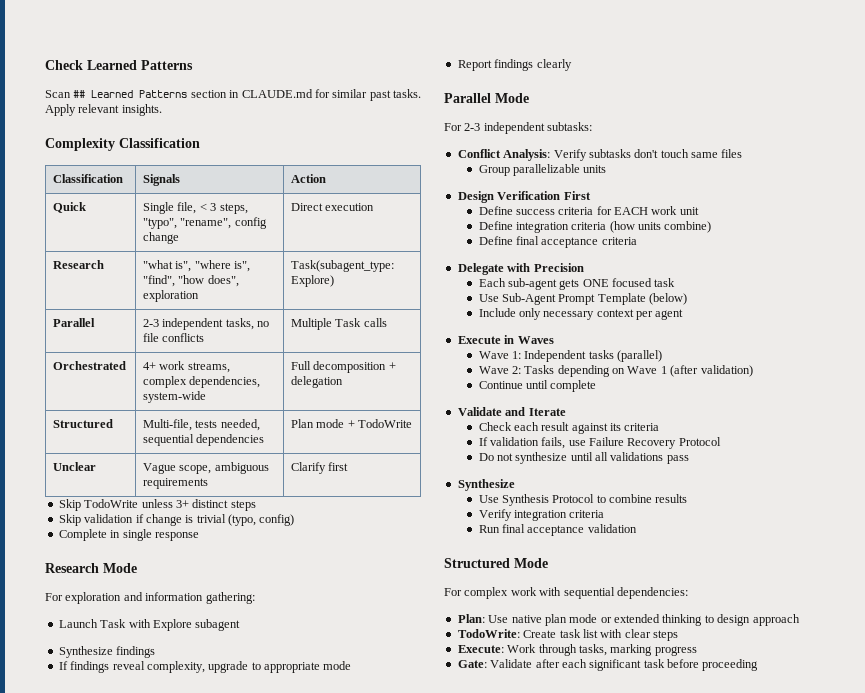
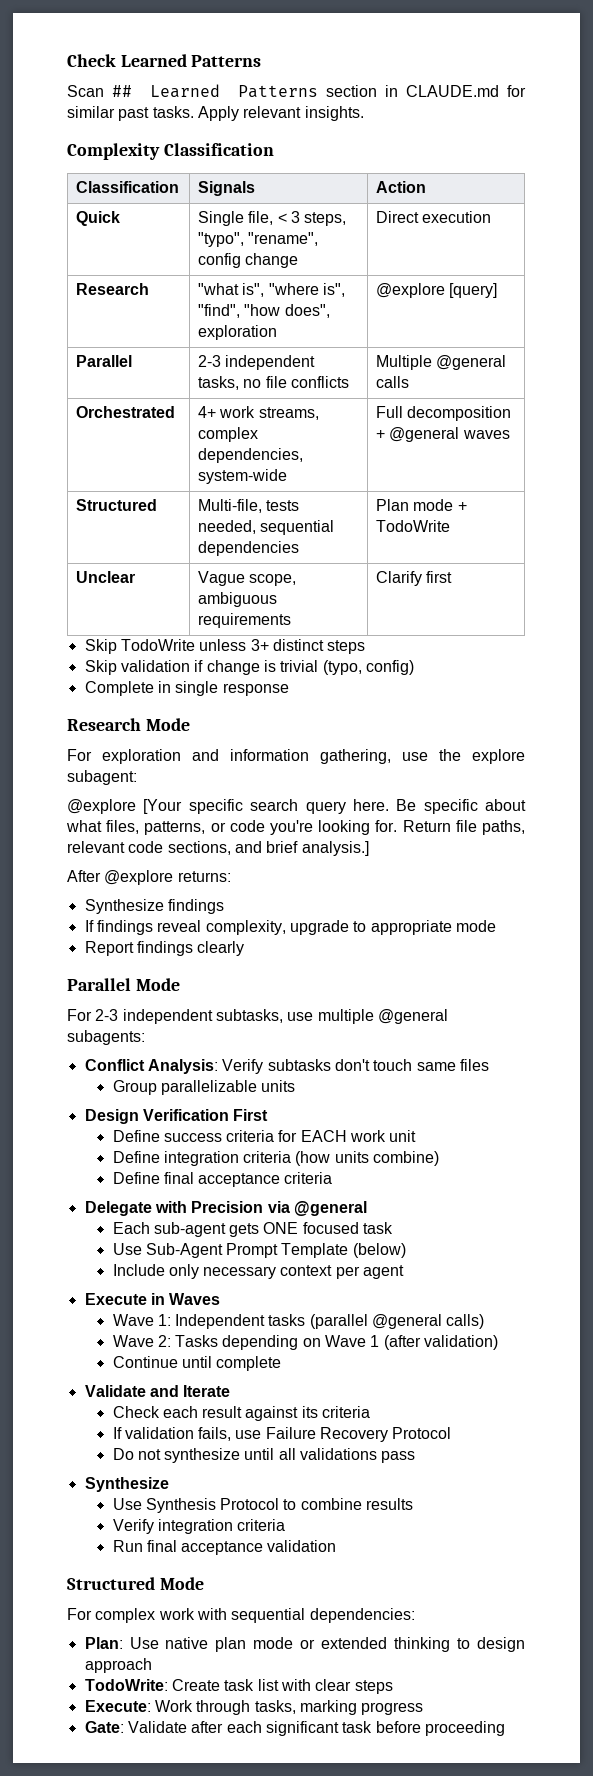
- Research | "what is", "where is", "find", "how does", exploration | Task(subagent_type: Explore)
+ Research | "what is", "where is", "find", "how does", exploration | @explore [query]
- Parallel | 2-3 independent tasks, no file conflicts | Multiple Task calls
+ Parallel | 2-3 independent tasks, no file conflicts | Multiple @general calls
- Orchestrated | 4+ work streams, complex dependencies, system-wide | Full decomposition + delegation
+ Orchestrated | 4+ work streams, complex dependencies, system-wide | Full decomposition + @general waves
- For exploration and information gathering:
- Launch Task with Explore subagent
+ For exploration and information gathering, use the explore subagent:
+ @explore [Your specific search query here. Be specific about what files, patterns, or code you're looking for. Return file paths, relevant code sections, and brief analysis.]
+ After @explore returns:
- For 2-3 independent subtasks:
+ For 2-3 independent subtasks, use multiple @general subagents:
- Delegate with Precision
+ Delegate with Precision via @general
- Wave 1: Independent tasks (parallel)
+ Wave 1: Independent tasks (parallel @general calls)

